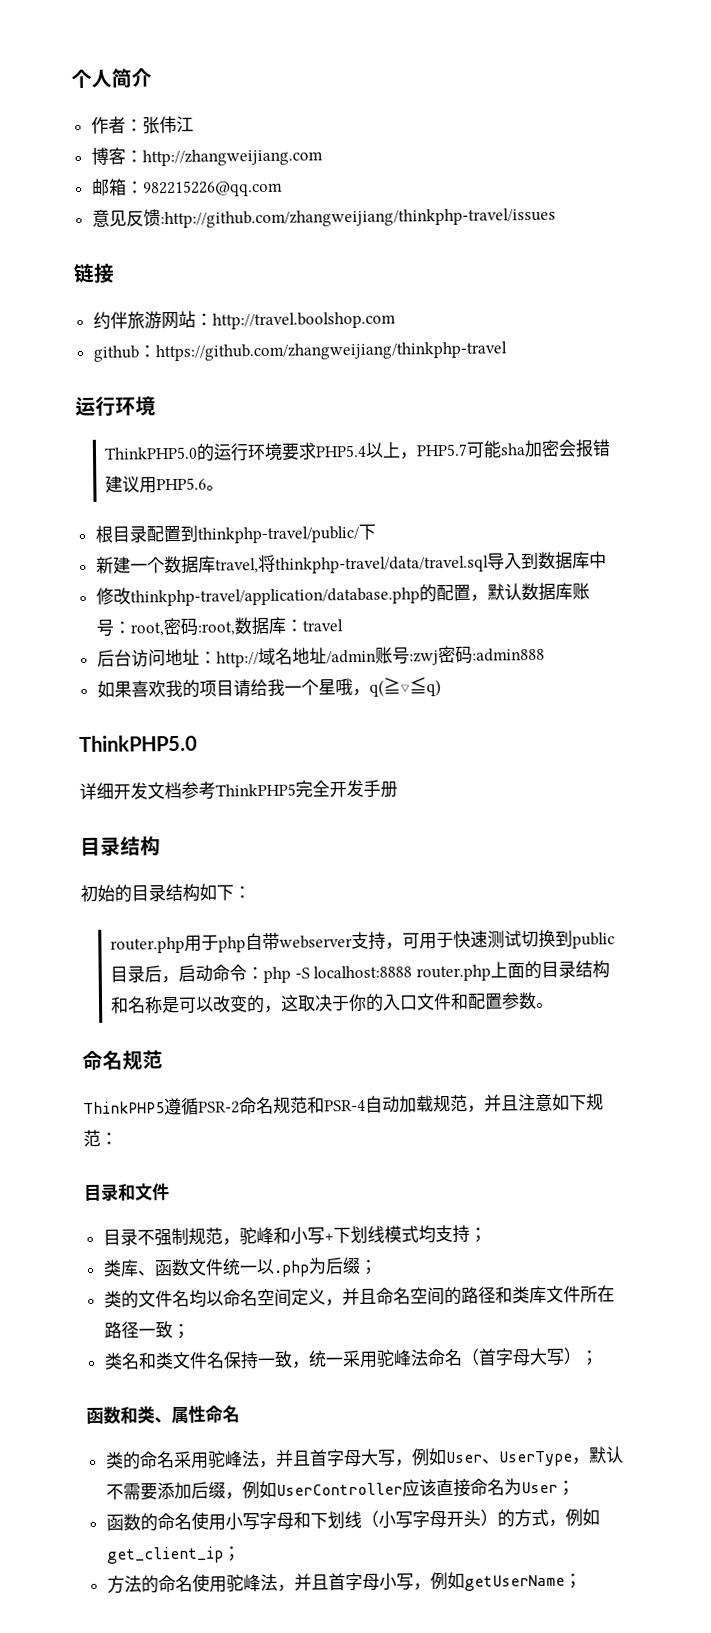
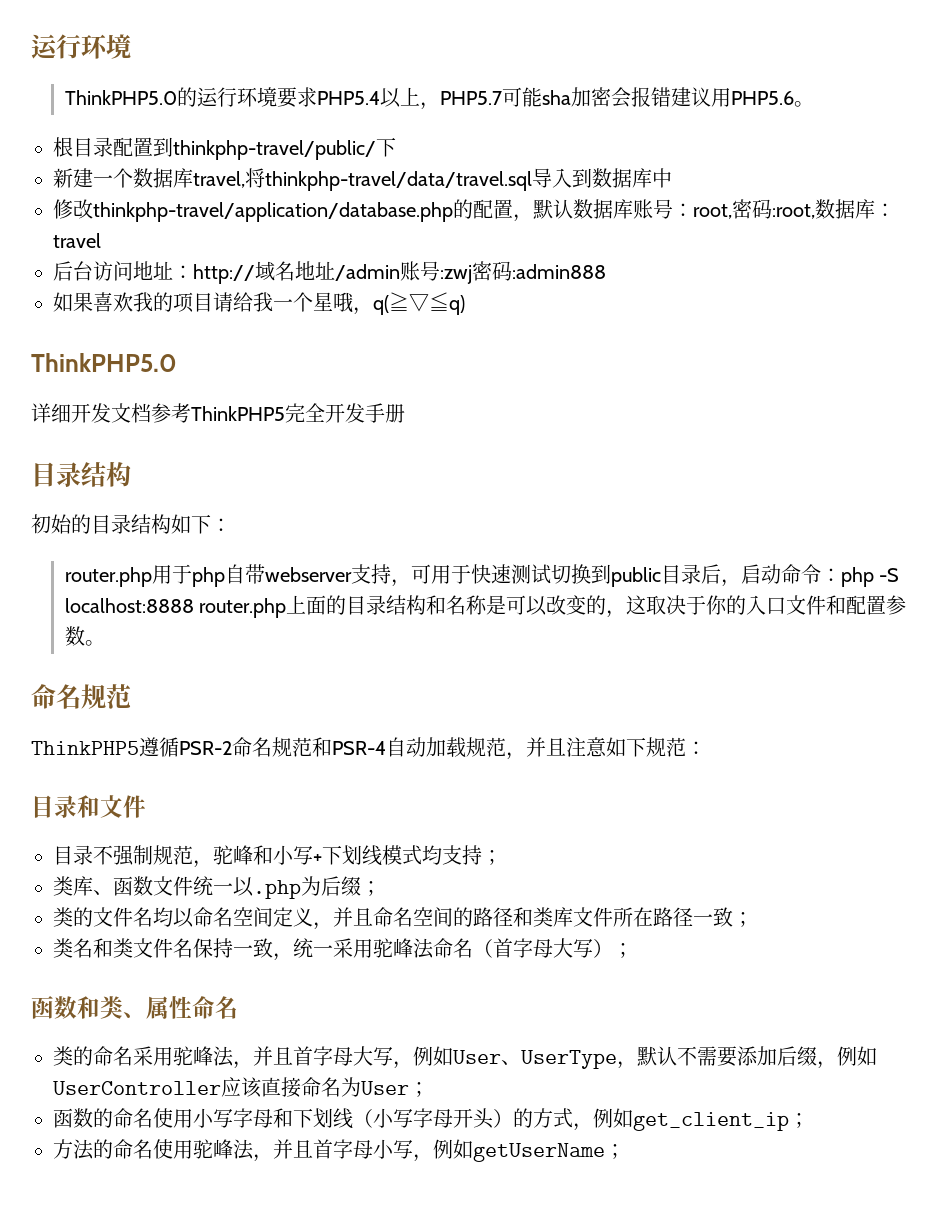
- 个人简介
- 作者：张伟江
- 博客：http://zhangweijiang.com
- 邮箱：982215226@qq.com
- 意见反馈:http://github.com/zhangweijiang/thinkphp-travel/issues
- 链接
- 约伴旅游网站：http://travel.boolshop.com
- github：https://github.com/zhangweijiang/thinkphp-travel

